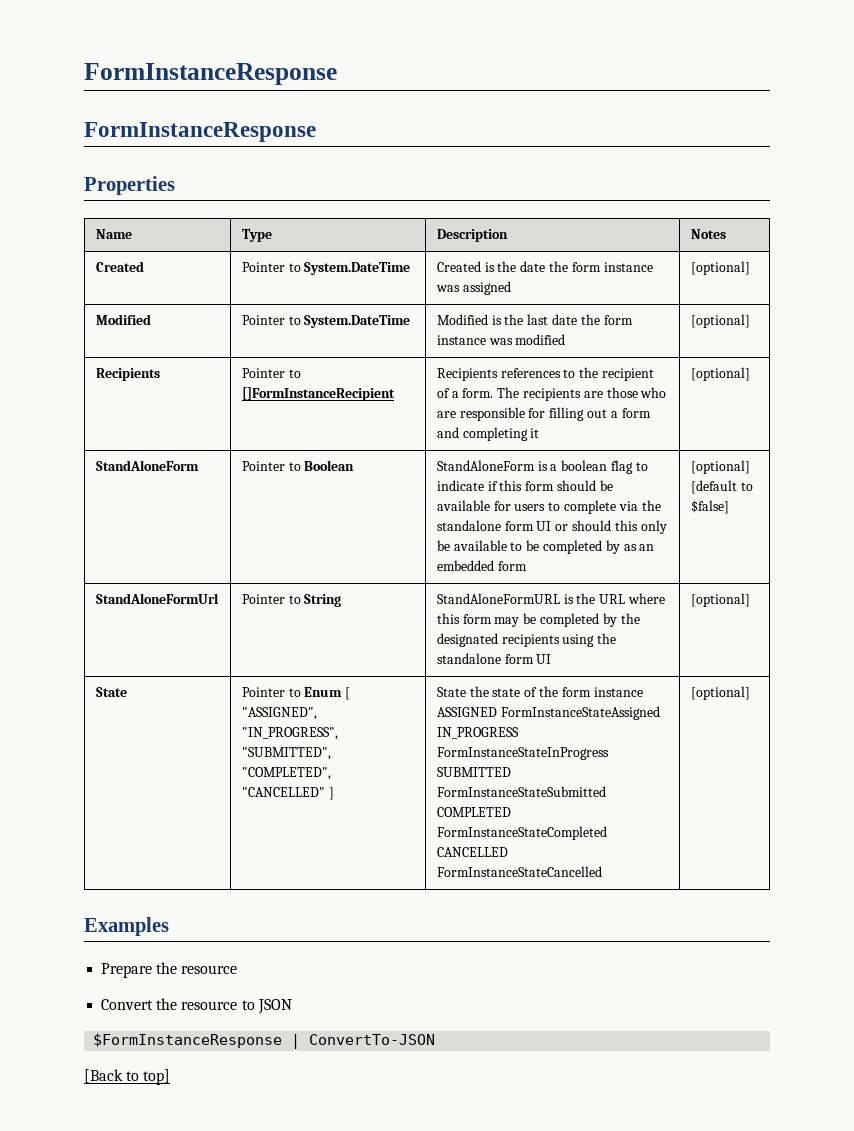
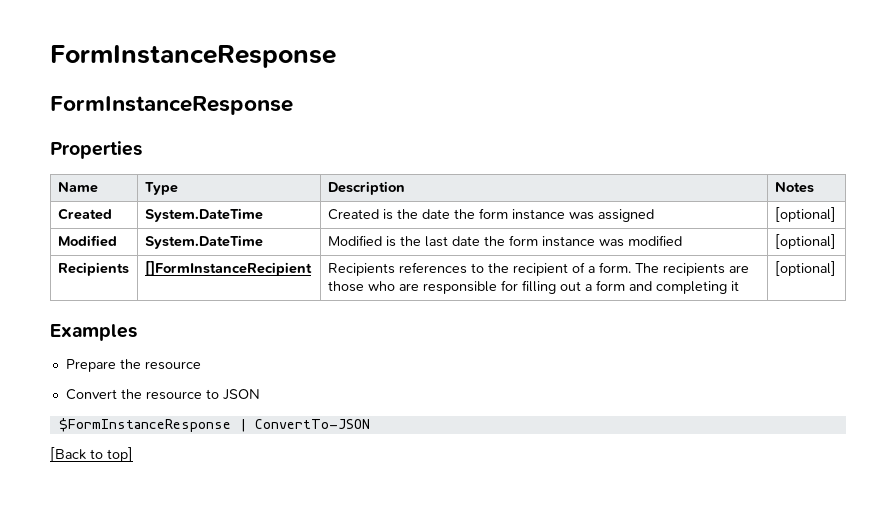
- Created | Pointer to System.DateTime | Created is the date the form instance was assigned | [optional]
+ Created | System.DateTime | Created is the date the form instance was assigned | [optional]
- Modified | Pointer to System.DateTime | Modified is the last date the form instance was modified | [optional]
+ Modified | System.DateTime | Modified is the last date the form instance was modified | [optional]
- Recipients | Pointer to []FormInstanceRecipient | Recipients references to the recipient of a form. The recipients are those who are responsible for filling out a form and completing it | [optional]
+ Recipients | []FormInstanceRecipient | Recipients references to the recipient of a form. The recipients are those who are responsible for filling out a form and completing it | [optional]
- StandAloneForm | Pointer to Boolean | StandAloneForm is a boolean flag to indicate if this form should be available for users to complete via the standalone form UI or should this only be available to be completed by as an embedded form | [optional] [default to $false]
- StandAloneFormUrl | Pointer to String | StandAloneFormURL is the URL where this form may be completed by the designated recipients using the standalone form UI | [optional]
- State | Pointer to Enum [ "ASSIGNED", "IN_PROGRESS", "SUBMITTED", "COMPLETED", "CANCELLED" ] | State the state of the form instance ASSIGNED FormInstanceStateAssigned IN_PROGRESS FormInstanceStateInProgress SUBMITTED FormInstanceStateSubmitted COMPLETED FormInstanceStateCompleted CANCELLED FormInstanceStateCancelled | [optional]

